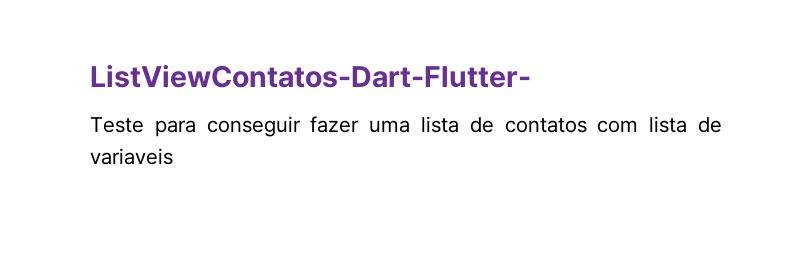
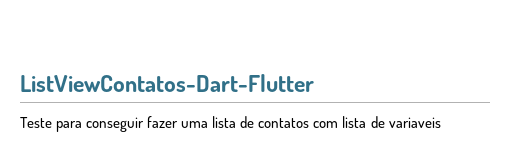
- ListViewContatos-Dart-Flutter-
+ ListViewContatos-Dart-Flutter

